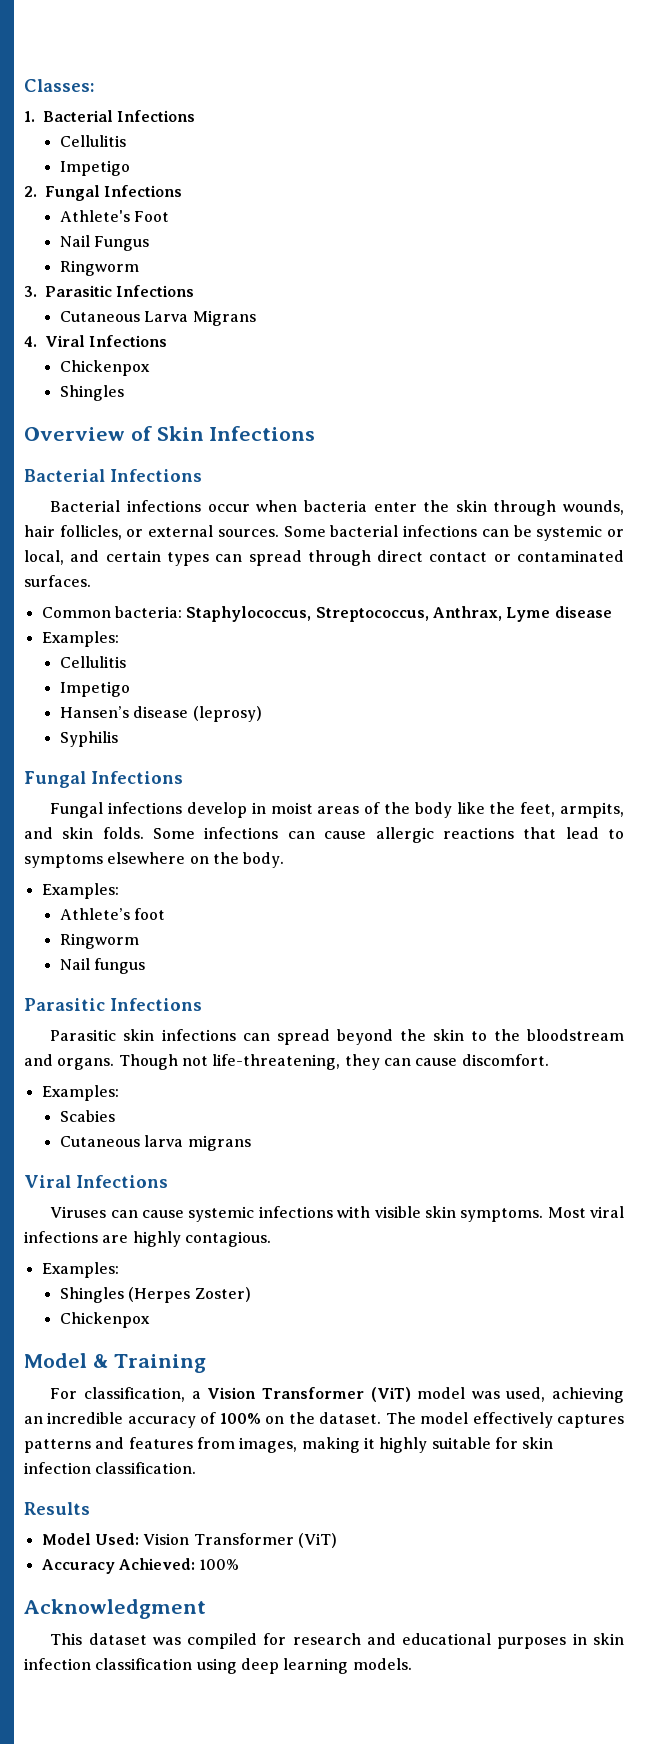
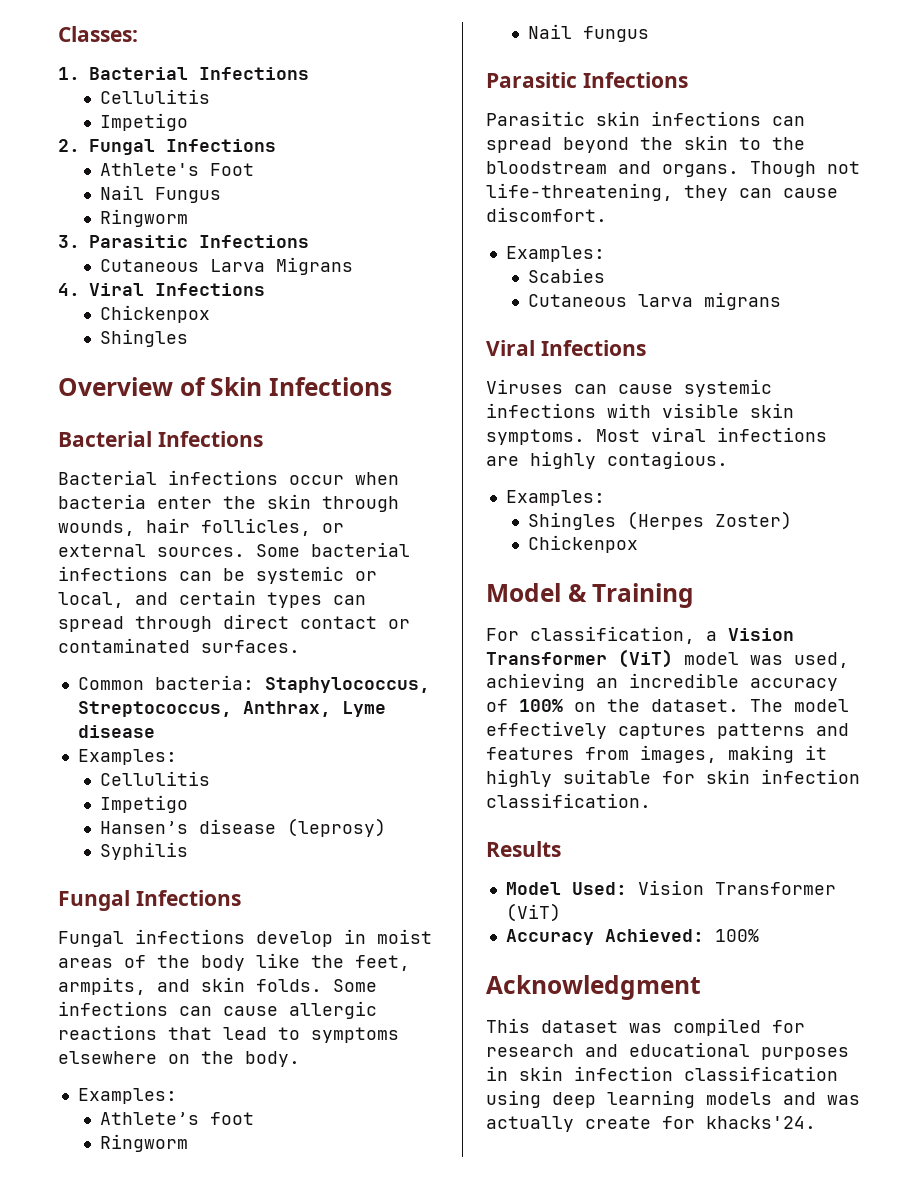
- This dataset was compiled for research and educational purposes in skin infection classification using deep learning models.
+ This dataset was compiled for research and educational purposes in skin infection classification using deep learning models and was actually create for khacks'24.

